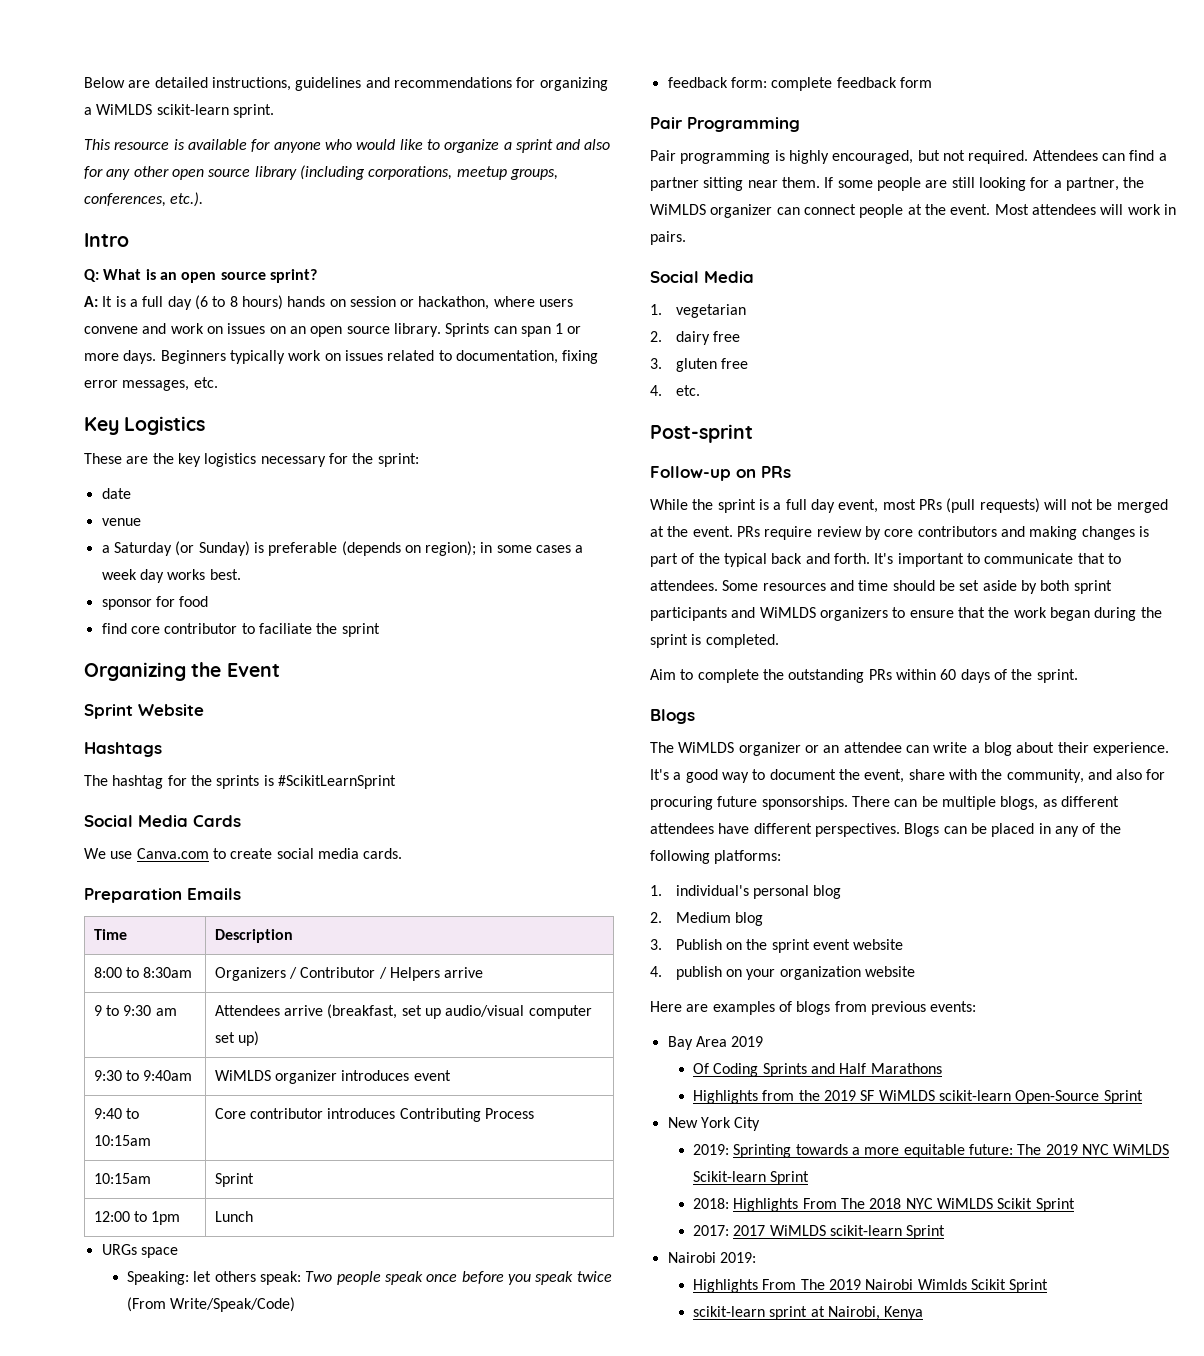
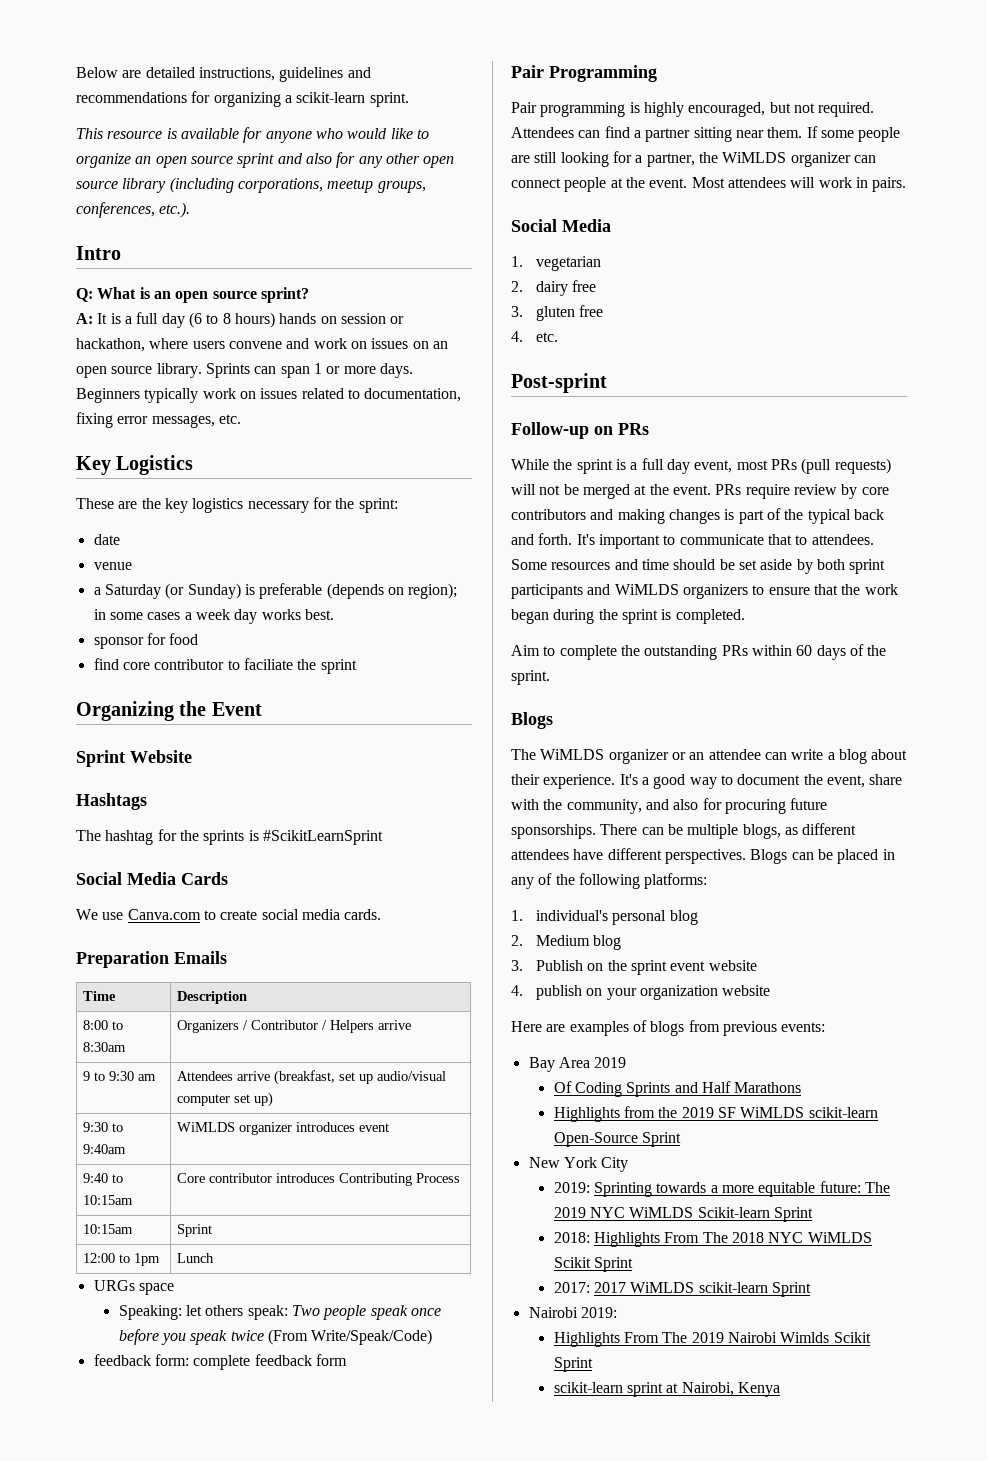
- Below are detailed instructions, guidelines and recommendations for organizing a WiMLDS scikit-learn sprint.
+ Below are detailed instructions, guidelines and recommendations for organizing a scikit-learn sprint.
- This resource is available for anyone who would like to organize a sprint and also for any other open source library (including corporations, meetup groups, conferences, etc.).
+ This resource is available for anyone who would like to organize an open source sprint and also for any other open source library (including corporations, meetup groups, conferences, etc.).

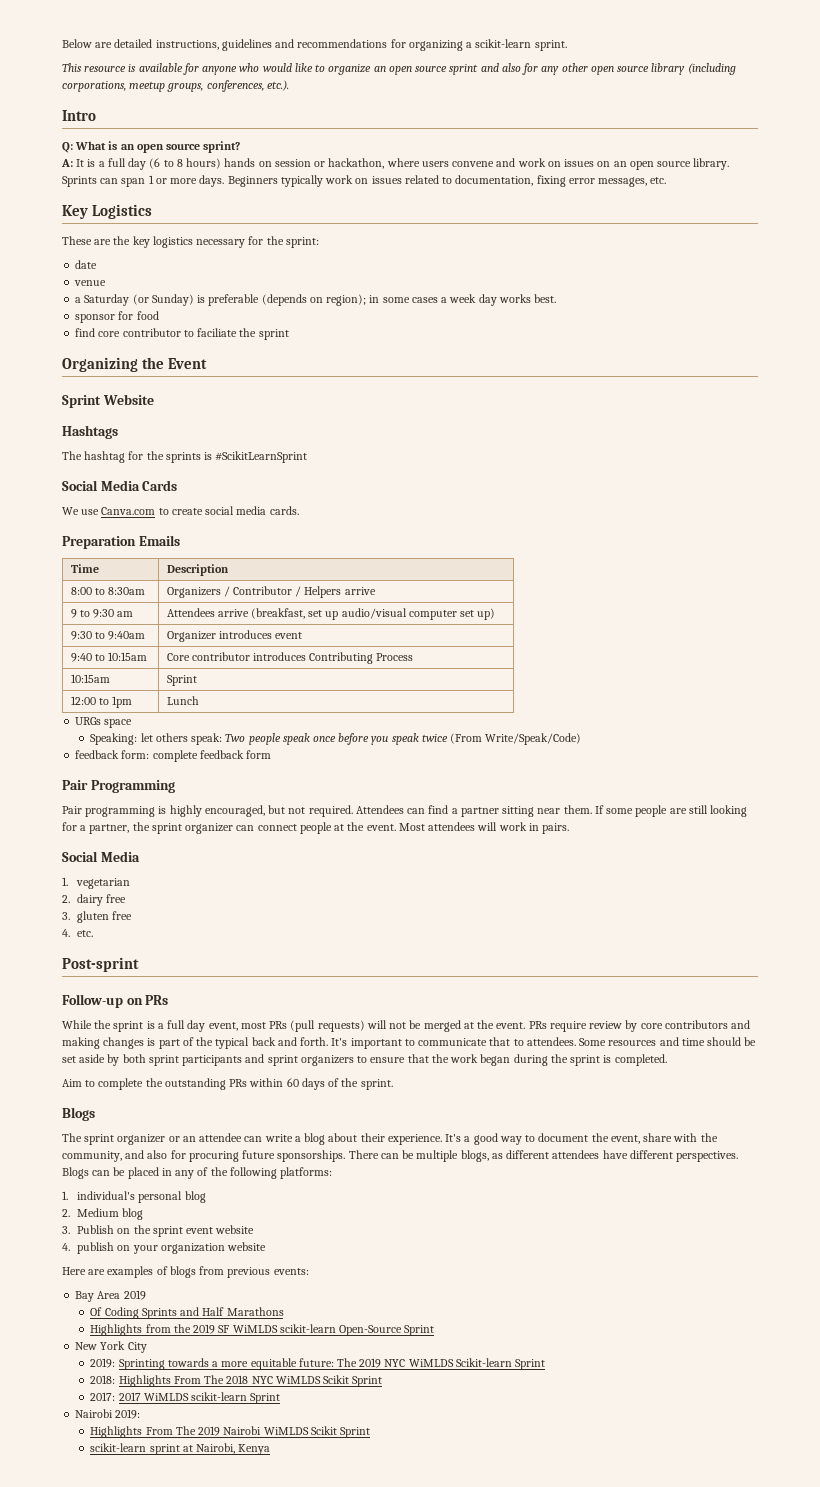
- 9:30 to 9:40am | WiMLDS organizer introduces event
+ 9:30 to 9:40am | Organizer introduces event
- If some people are still looking for a partner, the WiMLDS organizer can connect people at the event.
+ If some people are still looking for a partner, the sprint organizer can connect people at the event.
- Some resources and time should be set aside by both sprint participants and WiMLDS organizers to ensure that the work began during the sprint is completed.
+ Some resources and time should be set aside by both sprint participants and sprint organizers to ensure that the work began during the sprint is completed.
- The WiMLDS organizer or an attendee can write a blog about their experience.
+ The sprint organizer or an attendee can write a blog about their experience.
- Highlights From The 2019 Nairobi Wimlds Scikit Sprint
+ Highlights From The 2019 Nairobi WiMLDS Scikit Sprint

